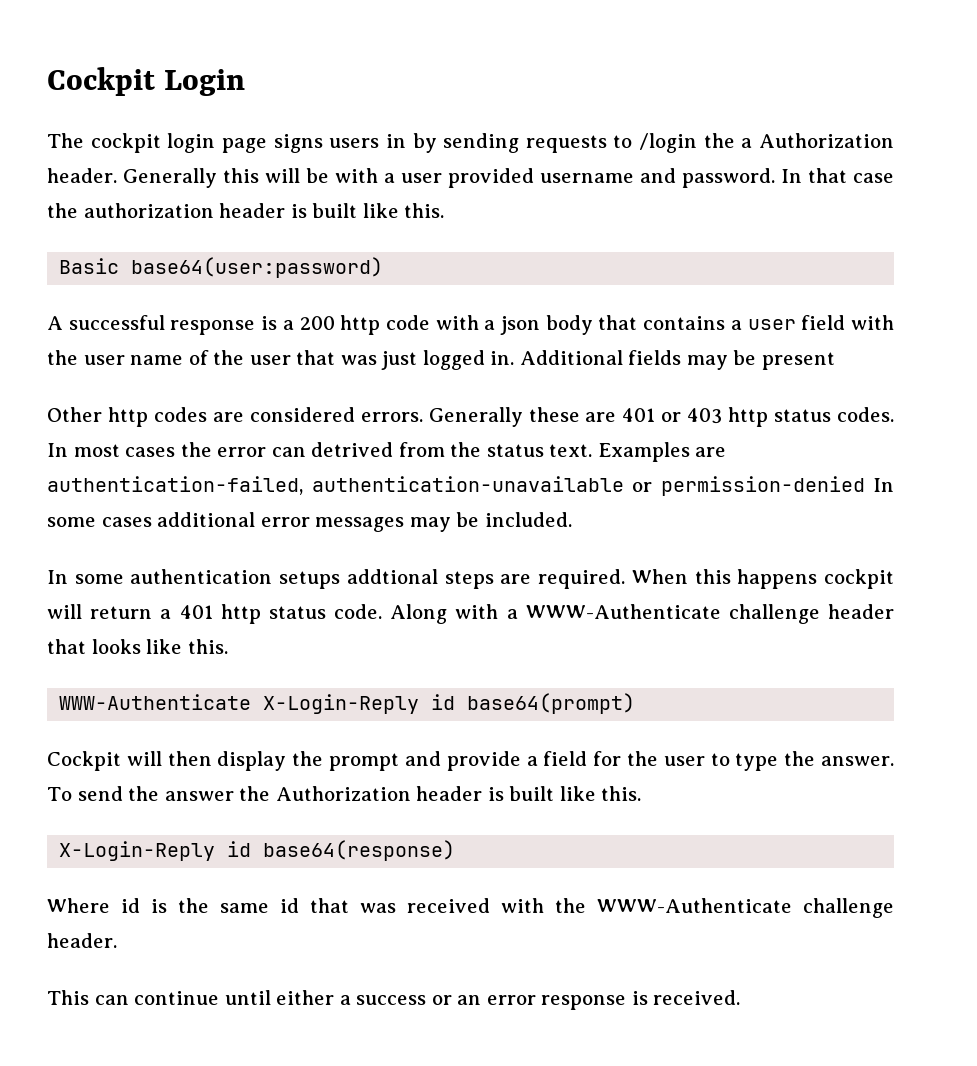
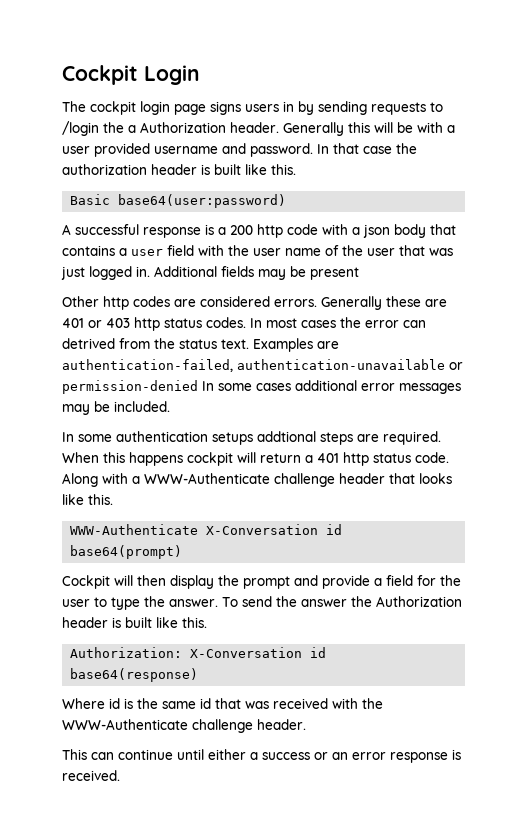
- WWW-Authenticate X-Login-Reply id base64(prompt)
+ WWW-Authenticate X-Conversation id base64(prompt)
- X-Login-Reply id base64(response)
+ Authorization: X-Conversation id base64(response)

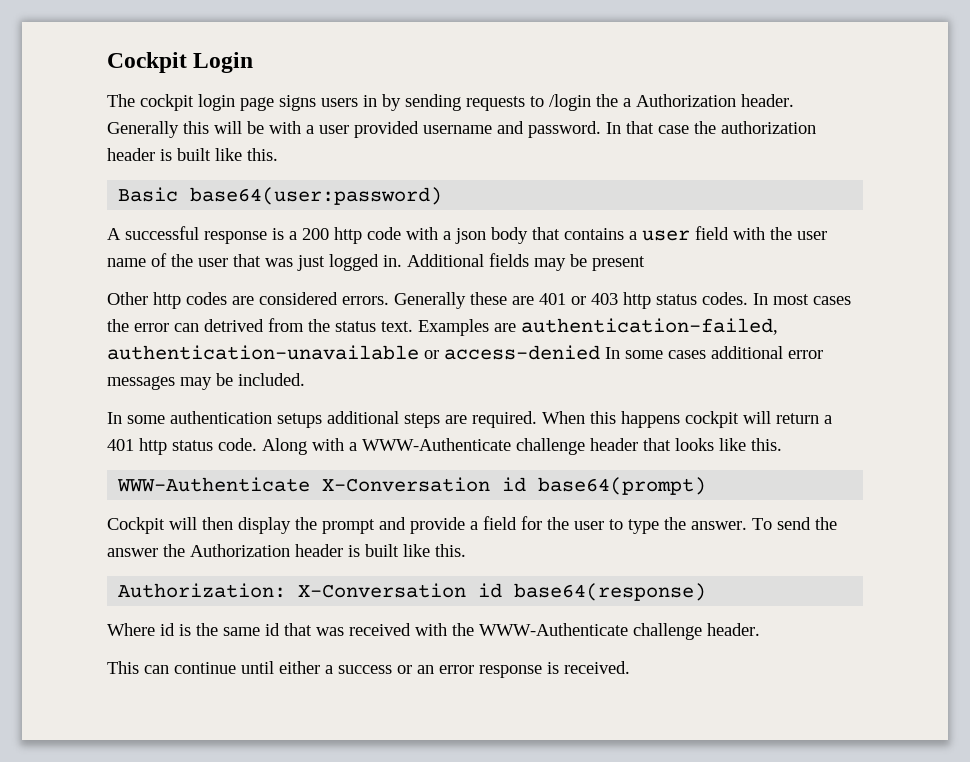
- Examples are authentication-failed, authentication-unavailable or permission-denied In some cases additional error messages may be included.
+ Examples are authentication-failed, authentication-unavailable or access-denied In some cases additional error messages may be included.
- In some authentication setups addtional steps are required.
+ In some authentication setups additional steps are required.

